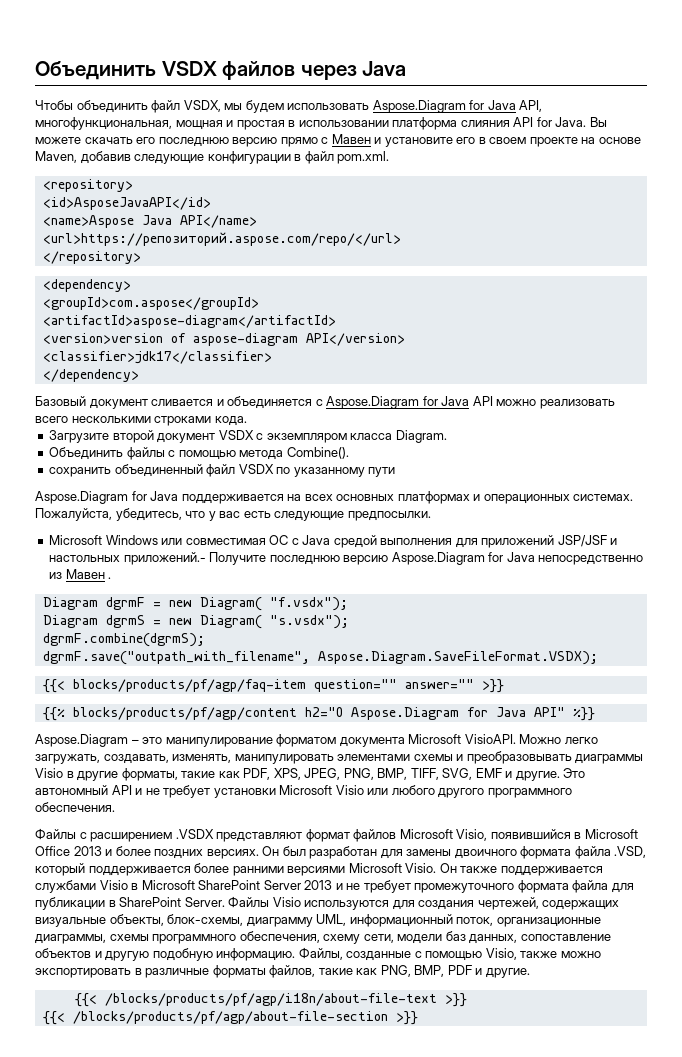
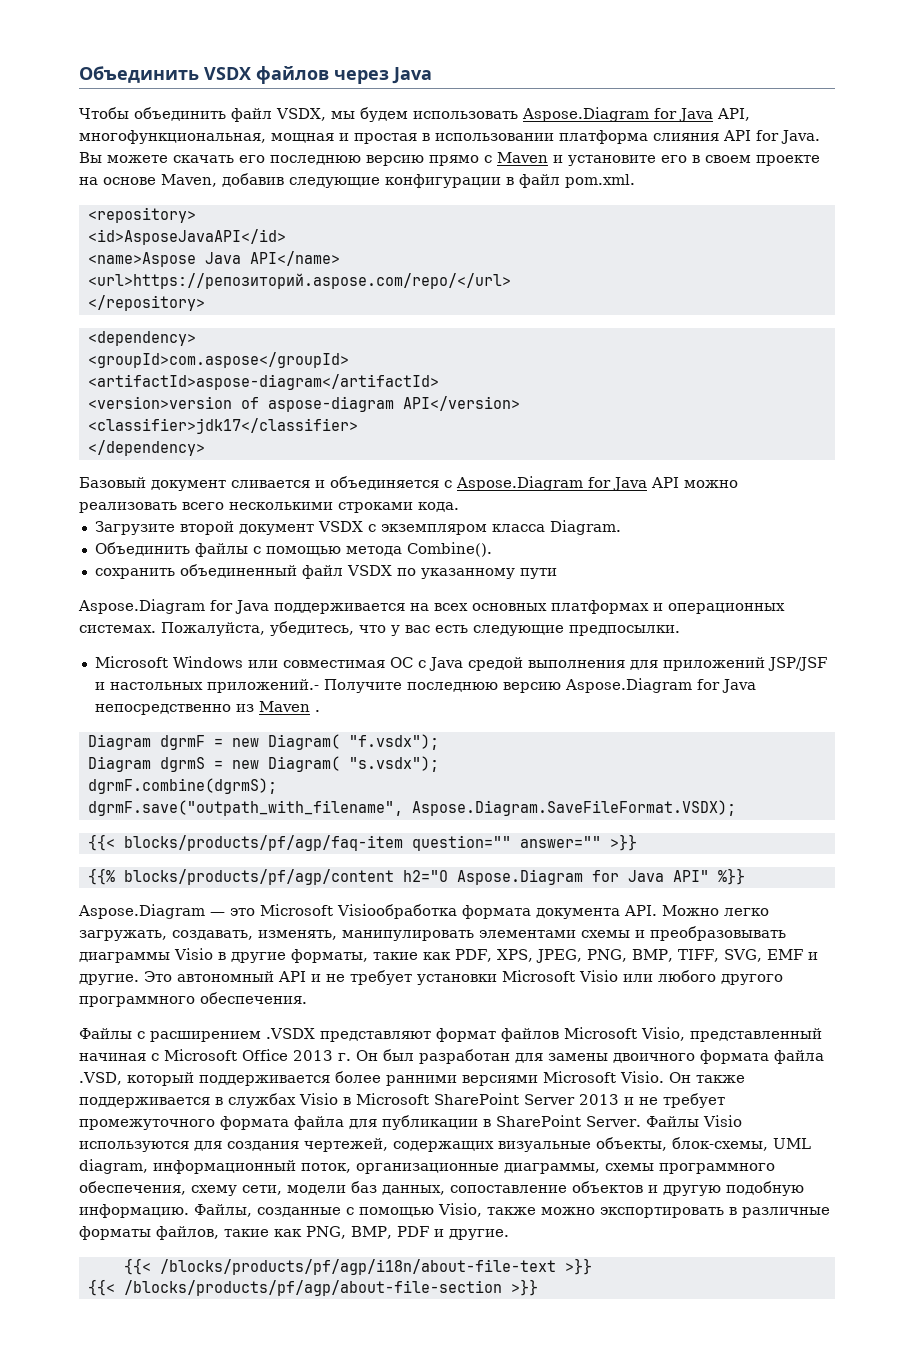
- Вы можете скачать его последнюю версию прямо с Мавен и установите его в своем проекте на основе Maven, добавив следующие конфигурации в файл pom.xml.
+ Вы можете скачать его последнюю версию прямо с Maven и установите его в своем проекте на основе Maven, добавив следующие конфигурации в файл pom.xml.
- Microsoft Windows или совместимая ОС с Java средой выполнения для приложений JSP/JSF и настольных приложений.- Получите последнюю версию Aspose.Diagram for Java непосредственно из Мавен .
+ Microsoft Windows или совместимая ОС с Java средой выполнения для приложений JSP/JSF и настольных приложений.- Получите последнюю версию Aspose.Diagram for Java непосредственно из Maven .
- Aspose.Diagram – это манипулирование форматом документа Microsoft VisioAPI. Можно легко загружать, создавать, изменять, манипулировать элементами схемы и преобразовывать диаграммы Visio в другие форматы, такие как PDF, XPS, JPEG, PNG, BMP, TIFF, SVG, EMF и другие.
+ Aspose.Diagram — это Microsoft Visioобработка формата документа API. Можно легко загружать, создавать, изменять, манипулировать элементами схемы и преобразовывать диаграммы Visio в другие форматы, такие как PDF, XPS, JPEG, PNG, BMP, TIFF, SVG, EMF и другие.
- Файлы с расширением .VSDX представляют формат файлов Microsoft Visio, появившийся в Microsoft Office 2013 и более поздних версиях. Он был разработан для замены двоичного формата файла .VSD, который поддерживается более ранними версиями Microsoft Visio.
+ Файлы с расширением .VSDX представляют формат файлов Microsoft Visio, представленный начиная с Microsoft Office 2013 г. Он был разработан для замены двоичного формата файла .VSD, который поддерживается более ранними версиями Microsoft Visio.
- Он также поддерживается службами Visio в Microsoft SharePoint Server 2013 и не требует промежуточного формата файла для публикации в SharePoint Server.
+ Он также поддерживается в службах Visio в Microsoft SharePoint Server 2013 и не требует промежуточного формата файла для публикации в SharePoint Server.
- Файлы Visio используются для создания чертежей, содержащих визуальные объекты, блок-схемы, диаграмму UML, информационный поток, организационные диаграммы, схемы программного обеспечения, схему сети, модели баз данных, сопоставление объектов и другую подобную информацию.
+ Файлы Visio используются для создания чертежей, содержащих визуальные объекты, блок-схемы, UML diagram, информационный поток, организационные диаграммы, схемы программного обеспечения, схему сети, модели баз данных, сопоставление объектов и другую подобную информацию.

